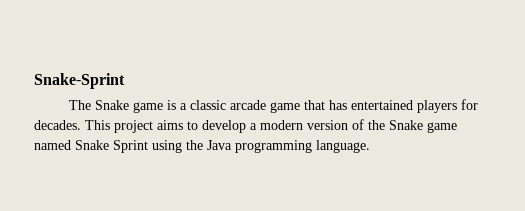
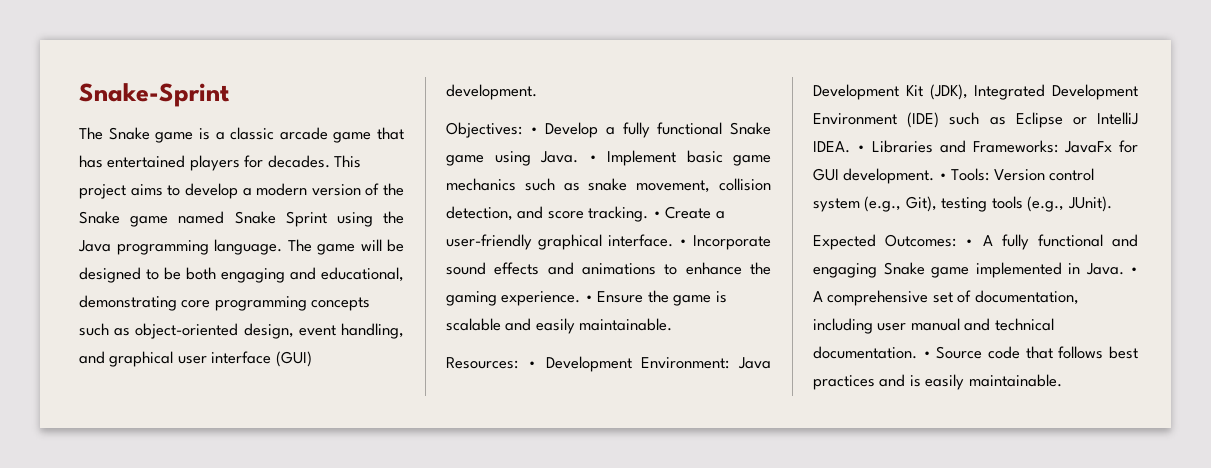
+ The game will be designed to be both engaging and educational, demonstrating core programming concepts such as object-oriented design, event handling, and graphical user interface (GUI) development.
+ Objectives: • Develop a fully functional Snake game using Java. • Implement basic game mechanics such as snake movement, collision detection, and score tracking. • Create a user-friendly graphical interface. • Incorporate sound effects and animations to enhance the gaming experience. • Ensure the game is scalable and easily maintainable.
+ Resources: • Development Environment: Java Development Kit (JDK), Integrated Development Environment (IDE) such as Eclipse or IntelliJ IDEA. • Libraries and Frameworks: JavaFx for GUI development. • Tools: Version control system (e.g., Git), testing tools (e.g., JUnit).
+ Expected Outcomes: • A fully functional and engaging Snake game implemented in Java. • A comprehensive set of documentation, including user manual and technical documentation. • Source code that follows best practices and is easily maintainable.

